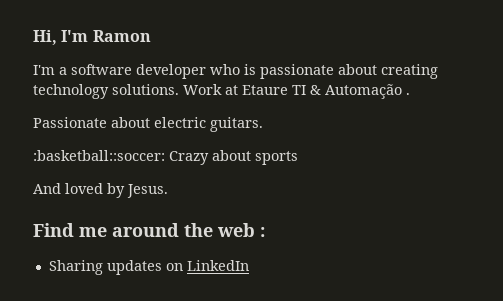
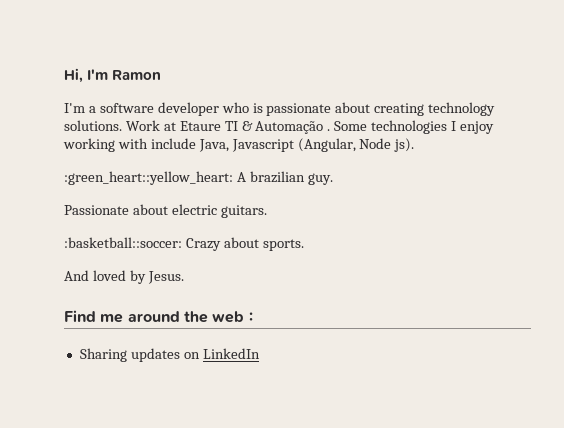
+ Some technologies I enjoy working with include Java, Javascript (Angular, Node js).
+ :green_heart::yellow_heart: A brazilian guy.
- :basketball::soccer: Crazy about sports
+ :basketball::soccer: Crazy about sports.

